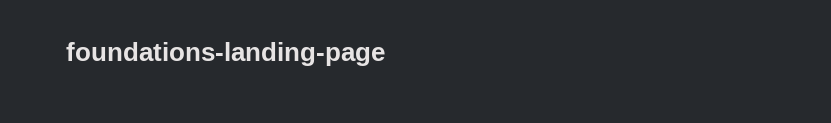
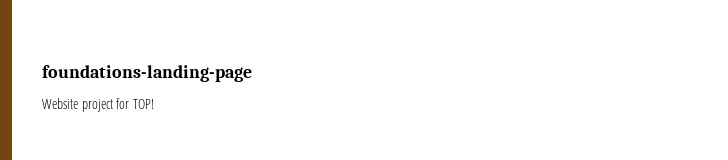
+ Website project for TOP!

